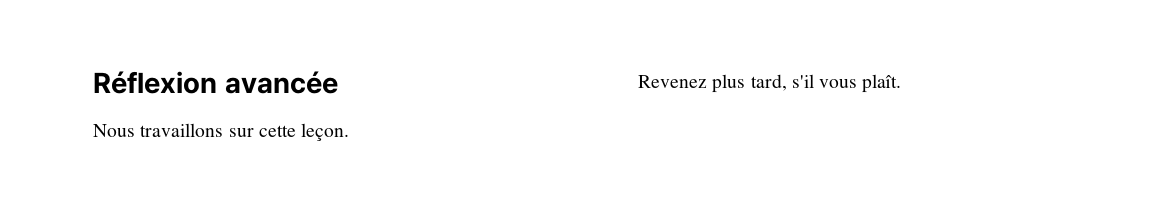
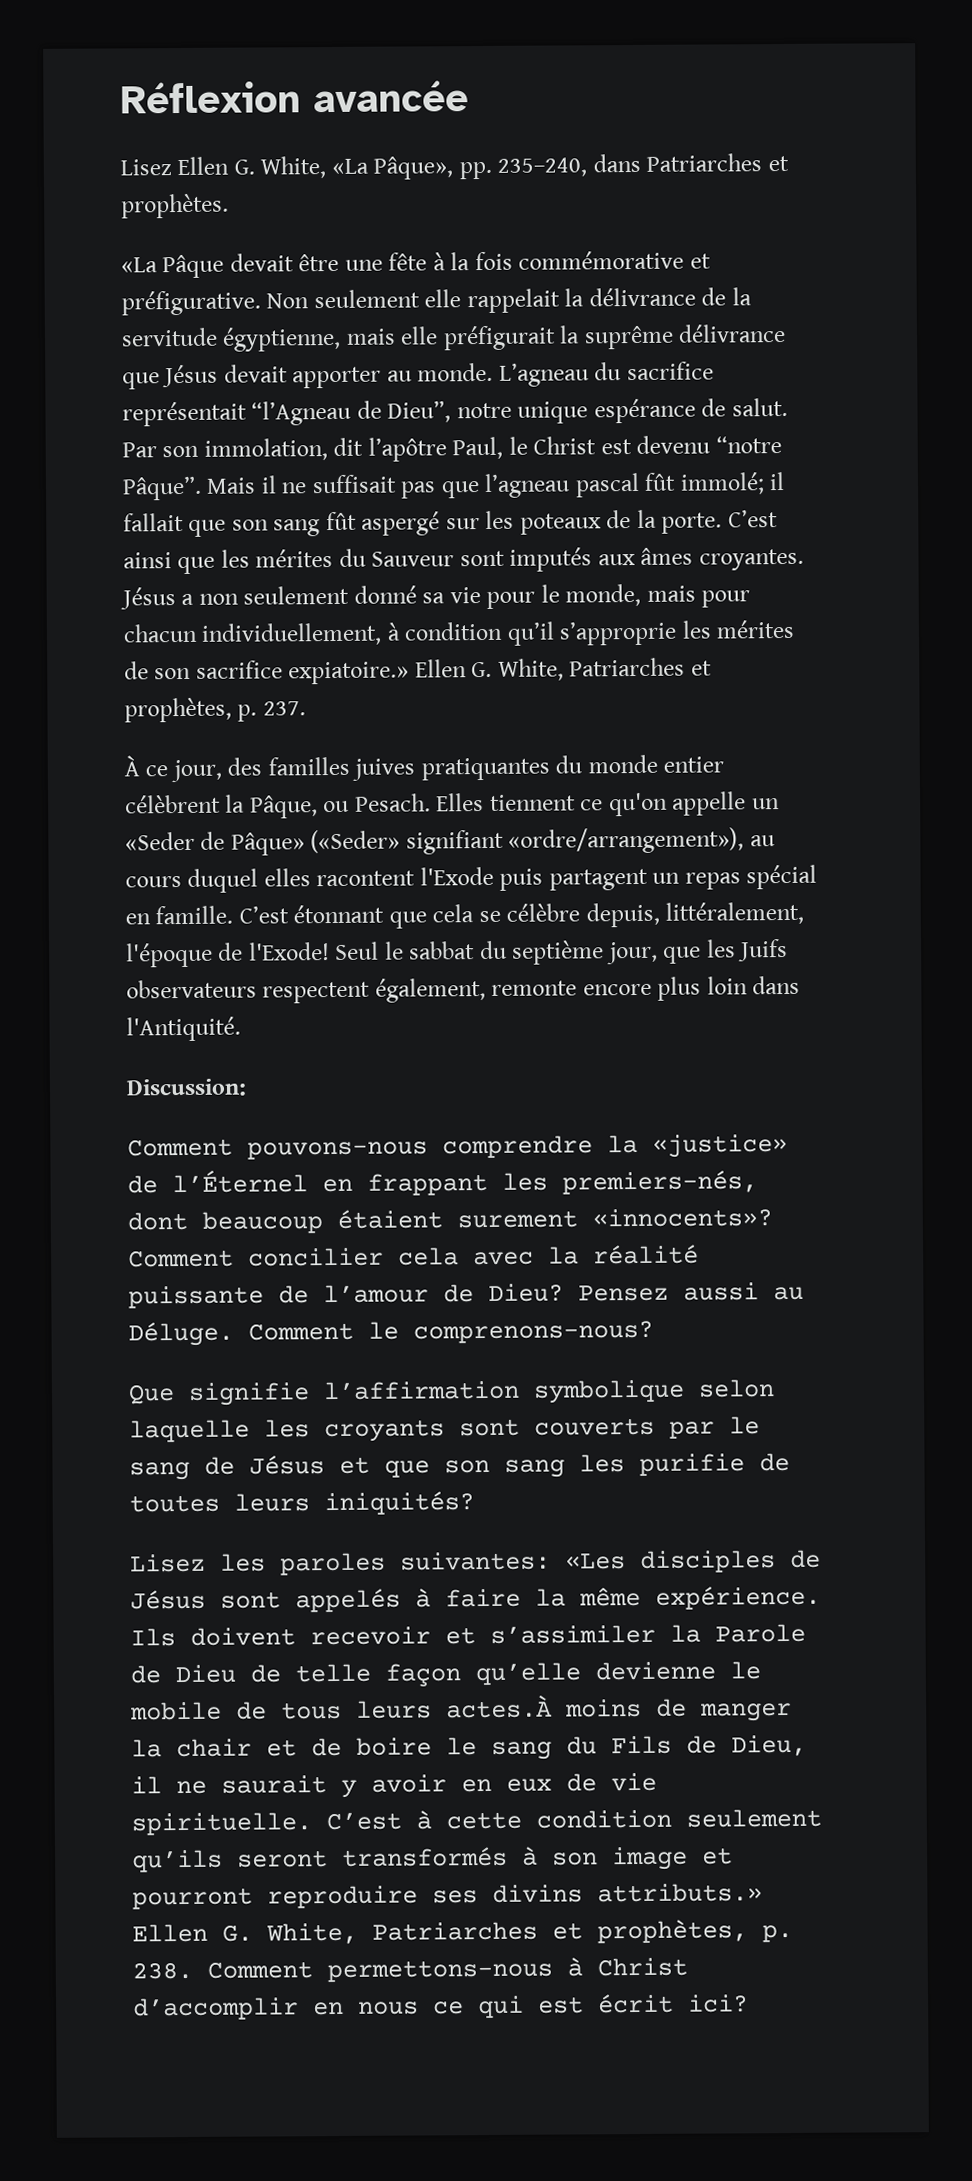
- Nous travaillons sur cette leçon.
- Revenez plus tard, s'il vous plaît.
+ Lisez Ellen G. White, «La Pâque», pp. 235–240, dans Patriarches et prophètes.
+ «La Pâque devait être une fête à la fois commémorative et préfigurative. Non seulement elle rappelait la délivrance de la servitude égyptienne, mais elle préfigurait la suprême délivrance que Jésus devait apporter au monde. L’agneau du sacrifice représentait “l’Agneau de Dieu”, notre unique espérance de salut. Par son immolation, dit l’apôtre Paul, le Christ est devenu “notre Pâque”. Mais il ne suffisait pas que l’agneau pascal fût immolé; il fallait que son sang fût aspergé sur les poteaux de la porte. C’est ainsi que les mérites du Sauveur sont imputés aux âmes croyantes. Jésus a non seulement donné sa vie pour le monde, mais pour chacun individuellement, à condition qu’il s’approprie les mérites de son sacrifice expiatoire.» Ellen G. White, Patriarches et prophètes, p. 237.
+ À ce jour, des familles juives pratiquantes du monde entier célèbrent la Pâque, ou Pesach. Elles tiennent ce qu'on appelle un «Seder de Pâque» («Seder» signifiant «ordre/arrangement»), au cours duquel elles racontent l'Exode puis partagent un repas spécial en famille. C’est étonnant que cela se célèbre depuis, littéralement, l'époque de l'Exode! Seul le sabbat du septième jour, que les Juifs observateurs respectent également, remonte encore plus loin dans l'Antiquité.
+ Discussion:
+ Comment pouvons-nous comprendre la «justice» de l’Éternel en frappant les premiers-nés, dont beaucoup étaient surement «innocents»? Comment concilier cela avec la réalité puissante de l’amour de Dieu? Pensez aussi au Déluge. Comment le comprenons-nous?
+ Que signifie l’affirmation symbolique selon laquelle les croyants sont couverts par le sang de Jésus et que son sang les purifie de toutes leurs iniquités?
+ Lisez les paroles suivantes: «Les disciples de Jésus sont appelés à faire la même expérience. Ils doivent recevoir et s’assimiler la Parole de Dieu de telle façon qu’elle devienne le mobile de tous leurs actes.À moins de manger la chair et de boire le sang du Fils de Dieu, il ne saurait y avoir en eux de vie spirituelle. C’est à cette condition seulement qu’ils seront transformés à son image et pourront reproduire ses divins attributs.» Ellen G. White, Patriarches et prophètes, p. 238. Comment permettons-nous à Christ d’accomplir en nous ce qui est écrit ici?

